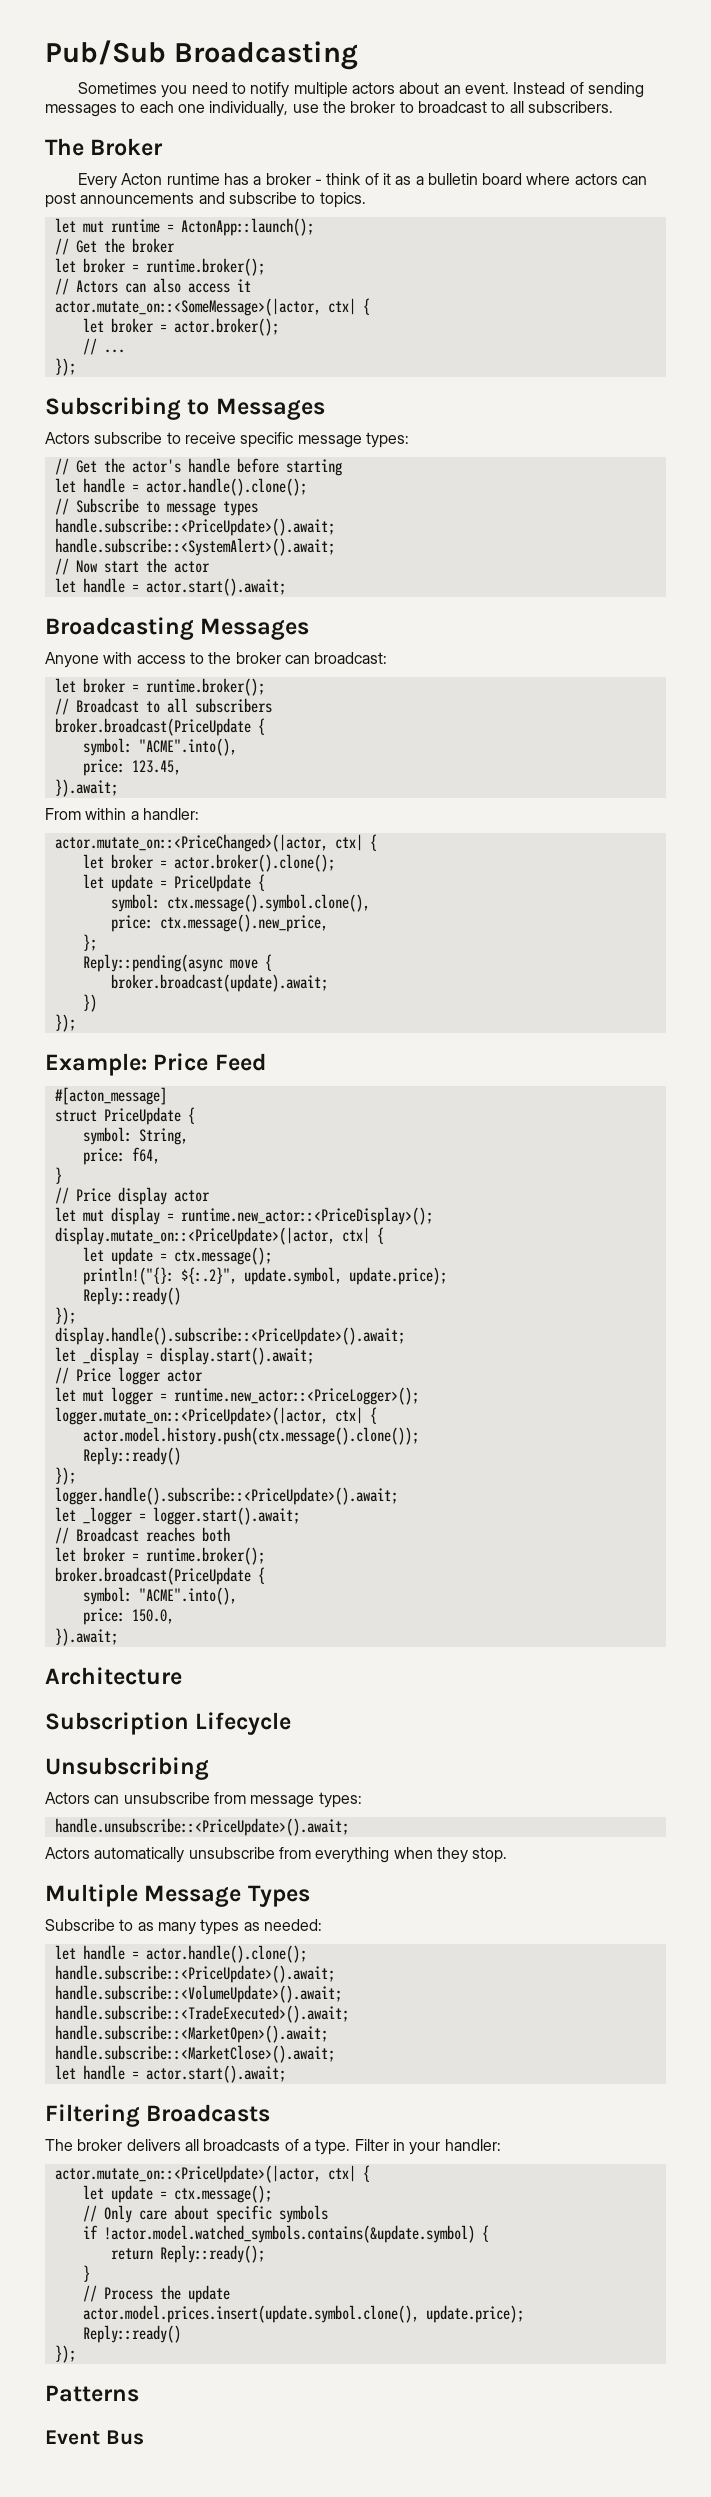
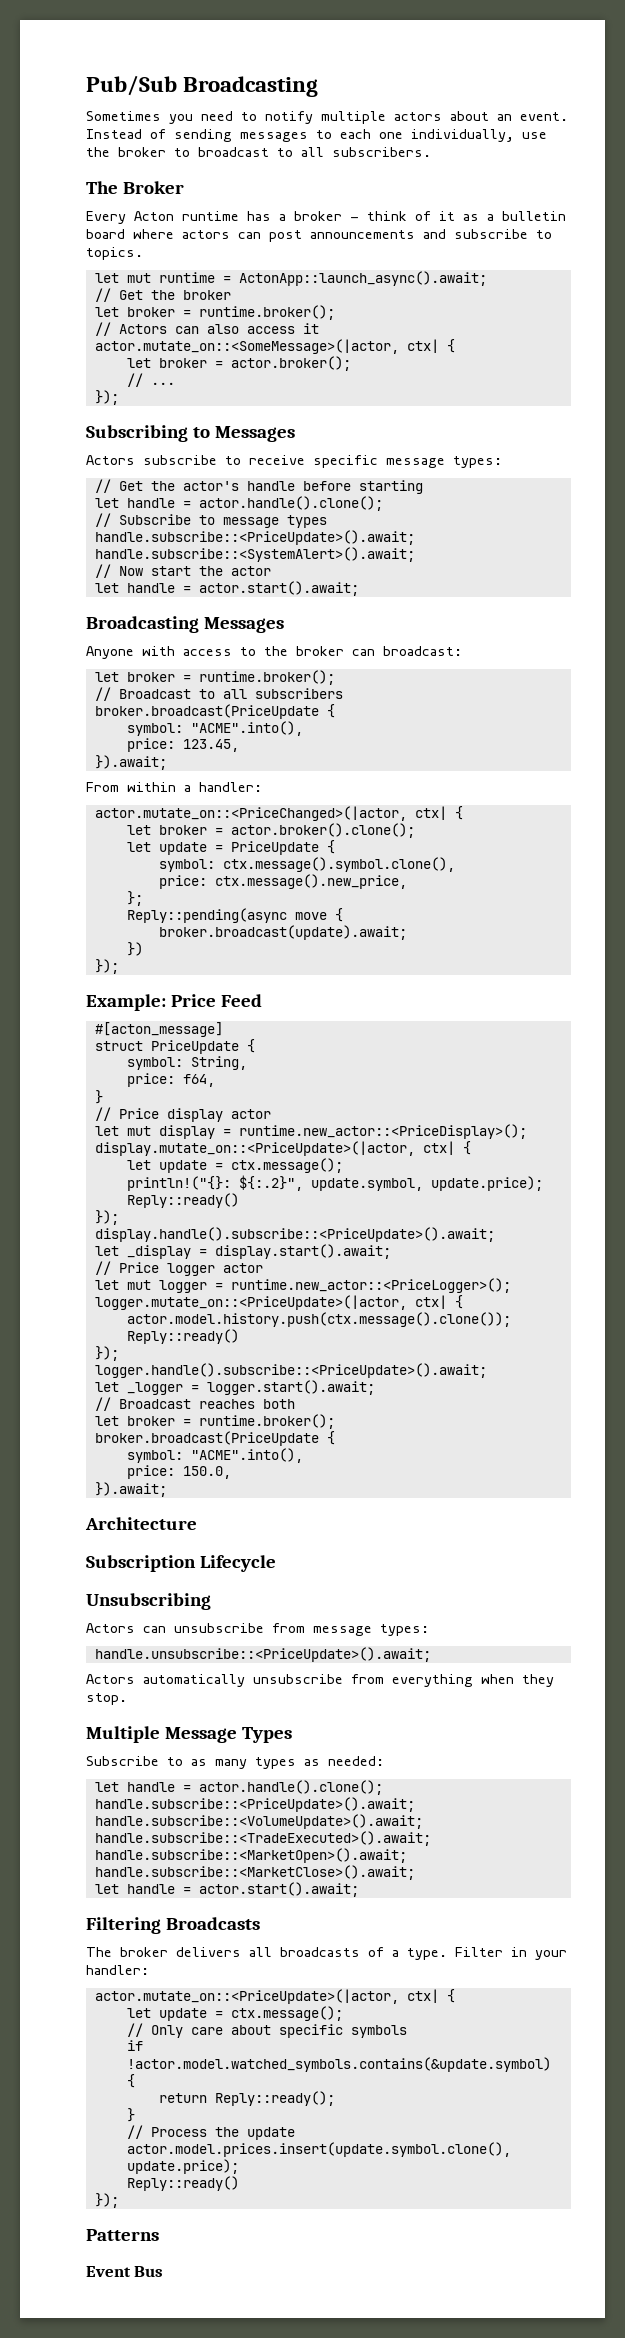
- let mut runtime = ActonApp::launch();
+ let mut runtime = ActonApp::launch_async().await;

